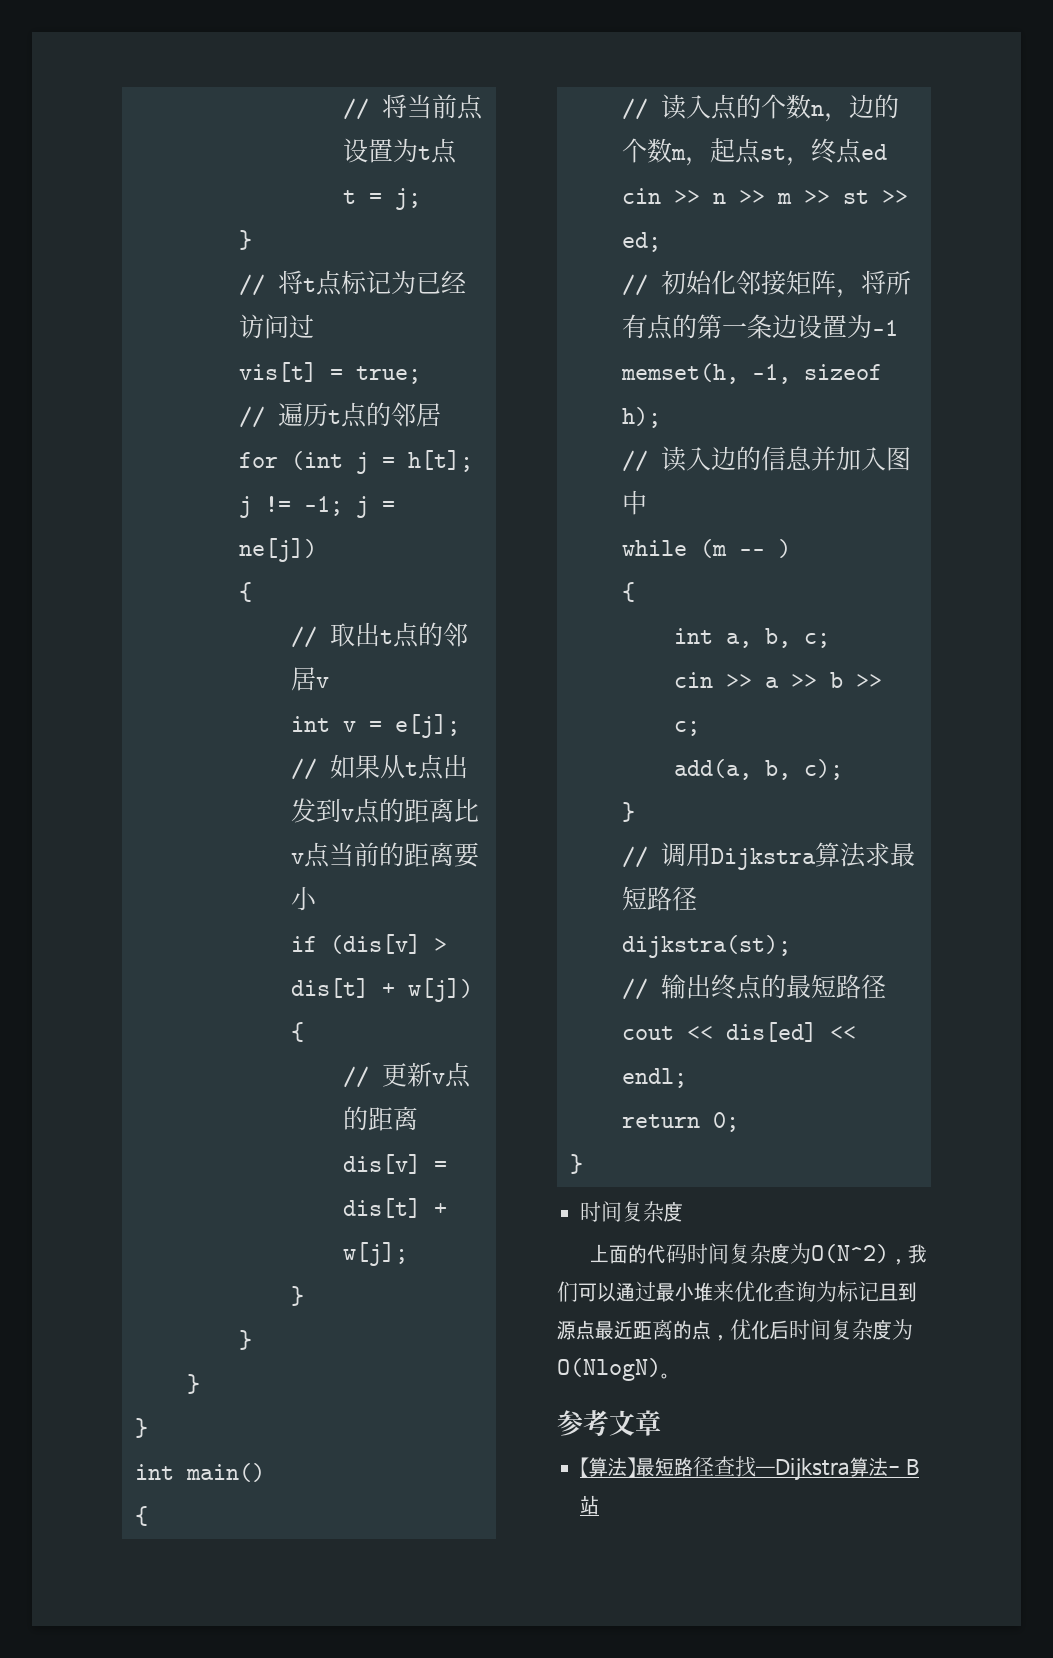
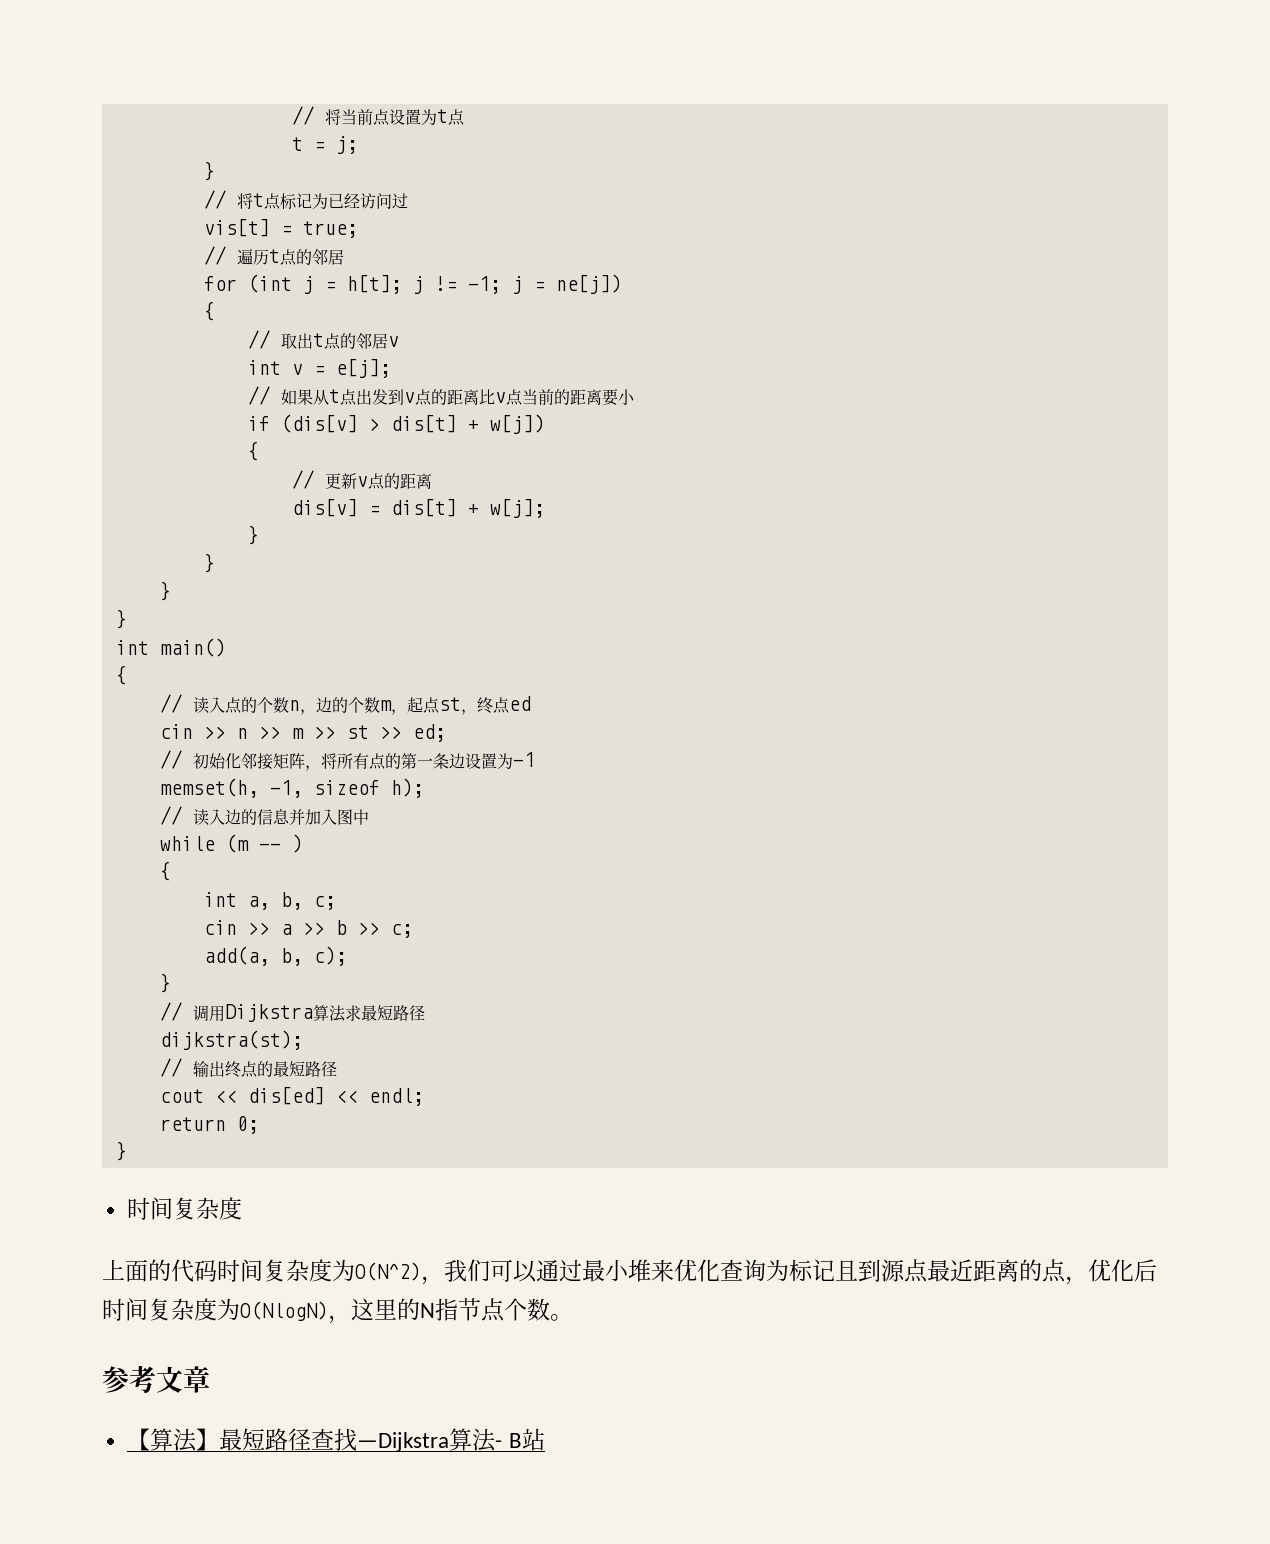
- 上面的代码时间复杂度为O(N^2)，我们可以通过最小堆来优化查询为标记且到源点最近距离的点，优化后时间复杂度为O(NlogN)。
+ 上面的代码时间复杂度为O(N^2)，我们可以通过最小堆来优化查询为标记且到源点最近距离的点，优化后时间复杂度为O(NlogN)，这里的N指节点个数。

